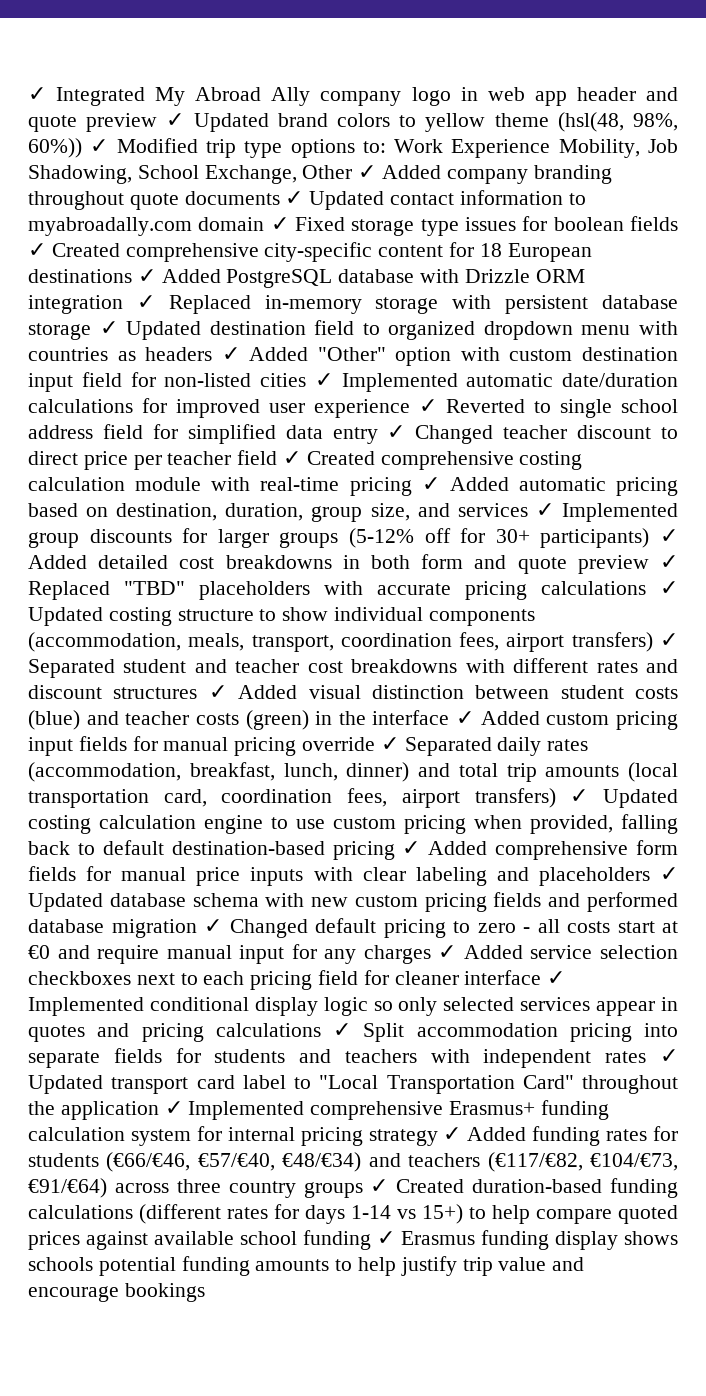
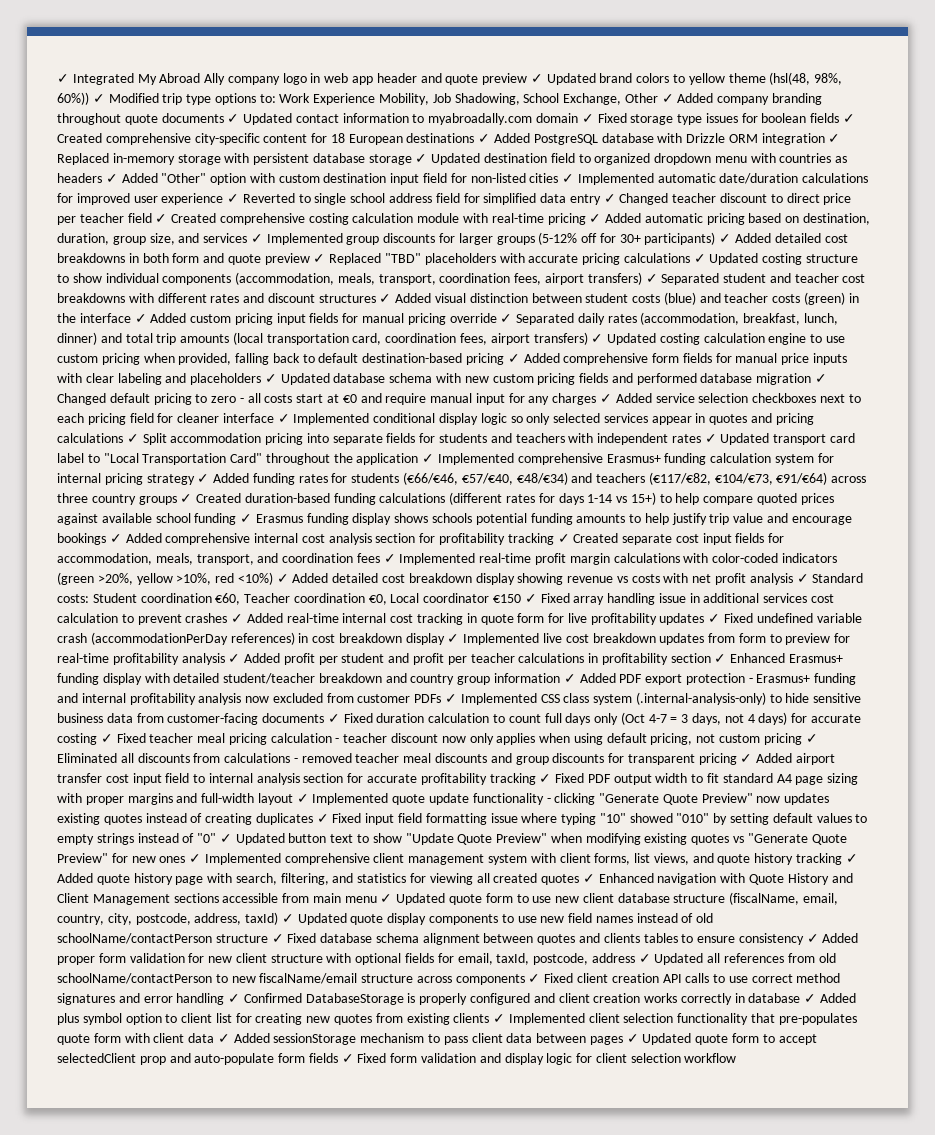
- Work Experience Mobility, Job Shadowing, School Exchange, Other ✓ Added company branding throughout quote documents ✓ Updated contact information to myabroadally.com domain ✓ Fixed storage type issues for boolean fields ✓ Created comprehensive city-specific content for 18 European destinations ✓ Added PostgreSQL database with Drizzle ORM integration ✓ Replaced in-memory storage with persistent database storage ✓ Updated destination field to organized dropdown menu with countries as headers ✓ Added "Other" option with custom destination input field for non-listed cities ✓ Implemented automatic date/duration calculations for improved user experience ✓ Reverted to single school address field for simplified data entry ✓ Changed teacher discount to direct price per teacher field ✓ Created comprehensive costing calculation module with real-time pricing ✓ Added automatic pricing based on destination, duration, group size, and services ✓ Implemented group discounts for larger groups (5-12% off for 30+ participants) ✓ Added detailed cost breakdowns in both form and quote preview ✓ Replaced "TBD" placeholders with accurate pricing calculations ✓ Updated costing structure to show individual components (accommodation, meals, transport, coordination fees, airport transfers) ✓ Separated student and teacher cost breakdowns with different rates and discount structures ✓ Added visual distinction between student costs (blue) and teacher costs (green) in the interface ✓ Added custom pricing input fields for manual pricing override ✓ Separated daily rates (accommodation, breakfast, lunch, dinner) and total trip amounts (local transportation card, coordination fees, airport transfers) ✓ Updated costing calculation engine to use custom pricing when provided, falling back to default destination-based pricing ✓ Added comprehensive form fields for manual price inputs with clear labeling and placeholders ✓ Updated database schema with new custom pricing fields and performed database migration ✓ Changed default pricing to zero - all costs start at €0 and require manual input for any charges ✓ Added service selection checkboxes next to each pricing field for cleaner interface ✓ Implemented conditional display logic so only selected services appear in quotes and pricing calculations ✓ Split accommodation pricing into separate fields for students and teachers with independent rates ✓ Updated transport card label to "Local Transportation Card" throughout the application ✓ Implemented comprehensive Erasmus+ funding calculation system for internal pricing strategy ✓ Added funding rates for students (€66/€46, €57/€40, €48/€34) and teachers (€117/€82, €104/€73, €91/€64) across three country groups ✓ Created duration-based funding calculations (different rates for days 1-14 vs 15+) to help compare quoted prices against available school funding ✓ Erasmus funding display shows schools potential funding amounts to help justify trip value and encourage bookings
+ Work Experience Mobility, Job Shadowing, School Exchange, Other ✓ Added company branding throughout quote documents ✓ Updated contact information to myabroadally.com domain ✓ Fixed storage type issues for boolean fields ✓ Created comprehensive city-specific content for 18 European destinations ✓ Added PostgreSQL database with Drizzle ORM integration ✓ Replaced in-memory storage with persistent database storage ✓ Updated destination field to organized dropdown menu with countries as headers ✓ Added "Other" option with custom destination input field for non-listed cities ✓ Implemented automatic date/duration calculations for improved user experience ✓ Reverted to single school address field for simplified data entry ✓ Changed teacher discount to direct price per teacher field ✓ Created comprehensive costing calculation module with real-time pricing ✓ Added automatic pricing based on destination, duration, group size, and services ✓ Implemented group discounts for larger groups (5-12% off for 30+ participants) ✓ Added detailed cost breakdowns in both form and quote preview ✓ Replaced "TBD" placeholders with accurate pricing calculations ✓ Updated costing structure to show individual components (accommodation, meals, transport, coordination fees, airport transfers) ✓ Separated student and teacher cost breakdowns with different rates and discount structures ✓ Added visual distinction between student costs (blue) and teacher costs (green) in the interface ✓ Added custom pricing input fields for manual pricing override ✓ Separated daily rates (accommodation, breakfast, lunch, dinner) and total trip amounts (local transportation card, coordination fees, airport transfers) ✓ Updated costing calculation engine to use custom pricing when provided, falling back to default destination-based pricing ✓ Added comprehensive form fields for manual price inputs with clear labeling and placeholders ✓ Updated database schema with new custom pricing fields and performed database migration ✓ Changed default pricing to zero - all costs start at €0 and require manual input for any charges ✓ Added service selection checkboxes next to each pricing field for cleaner interface ✓ Implemented conditional display logic so only selected services appear in quotes and pricing calculations ✓ Split accommodation pricing into separate fields for students and teachers with independent rates ✓ Updated transport card label to "Local Transportation Card" throughout the application ✓ Implemented comprehensive Erasmus+ funding calculation system for internal pricing strategy ✓ Added funding rates for students (€66/€46, €57/€40, €48/€34) and teachers (€117/€82, €104/€73, €91/€64) across three country groups ✓ Created duration-based funding calculations (different rates for days 1-14 vs 15+) to help compare quoted prices against available school funding ✓ Erasmus funding display shows schools potential funding amounts to help justify trip value and encourage bookings ✓ Added comprehensive internal cost analysis section for profitability tracking ✓ Created separate cost input fields for accommodation, meals, transport, and coordination fees ✓ Implemented real-time profit margin calculations with color-coded indicators (green >20%, yellow >10%, red <10%) ✓ Added detailed cost breakdown display showing revenue vs costs with net profit analysis ✓ Standard costs: Student coordination €60, Teacher coordination €0, Local coordinator €150 ✓ Fixed array handling issue in additional services cost calculation to prevent crashes ✓ Added real-time internal cost tracking in quote form for live profitability updates ✓ Fixed undefined variable crash (accommodationPerDay references) in cost breakdown display ✓ Implemented live cost breakdown updates from form to preview for real-time profitability analysis ✓ Added profit per student and profit per teacher calculations in profitability section ✓ Enhanced Erasmus+ funding display with detailed student/teacher breakdown and country group information ✓ Added PDF export protection - Erasmus+ funding and internal profitability analysis now excluded from customer PDFs ✓ Implemented CSS class system (.internal-analysis-only) to hide sensitive business data from customer-facing documents ✓ Fixed duration calculation to count full days only (Oct 4-7 = 3 days, not 4 days) for accurate costing ✓ Fixed teacher meal pricing calculation - teacher discount now only applies when using default pricing, not custom pricing ✓ Eliminated all discounts from calculations - removed teacher meal discounts and group discounts for transparent pricing ✓ Added airport transfer cost input field to internal analysis section for accurate profitability tracking ✓ Fixed PDF output width to fit standard A4 page sizing with proper margins and full-width layout ✓ Implemented quote update functionality - clicking "Generate Quote Preview" now updates existing quotes instead of creating duplicates ✓ Fixed input field formatting issue where typing "10" showed "010" by setting default values to empty strings instead of "0" ✓ Updated button text to show "Update Quote Preview" when modifying existing quotes vs "Generate Quote Preview" for new ones ✓ Implemented comprehensive client management system with client forms, list views, and quote history tracking ✓ Added quote history page with search, filtering, and statistics for viewing all created quotes ✓ Enhanced navigation with Quote History and Client Management sections accessible from main menu ✓ Updated quote form to use new client database structure (fiscalName, email, country, city, postcode, address, taxId) ✓ Updated quote display components to use new field names instead of old schoolName/contactPerson structure ✓ Fixed database schema alignment between quotes and clients tables to ensure consistency ✓ Added proper form validation for new client structure with optional fields for email, taxId, postcode, address ✓ Updated all references from old schoolName/contactPerson to new fiscalName/email structure across components ✓ Fixed client creation API calls to use correct method signatures and error handling ✓ Confirmed DatabaseStorage is properly configured and client creation works correctly in database ✓ Added plus symbol option to client list for creating new quotes from existing clients ✓ Implemented client selection functionality that pre-populates quote form with client data ✓ Added sessionStorage mechanism to pass client data between pages ✓ Updated quote form to accept selectedClient prop and auto-populate form fields ✓ Fixed form validation and display logic for client selection workflow

